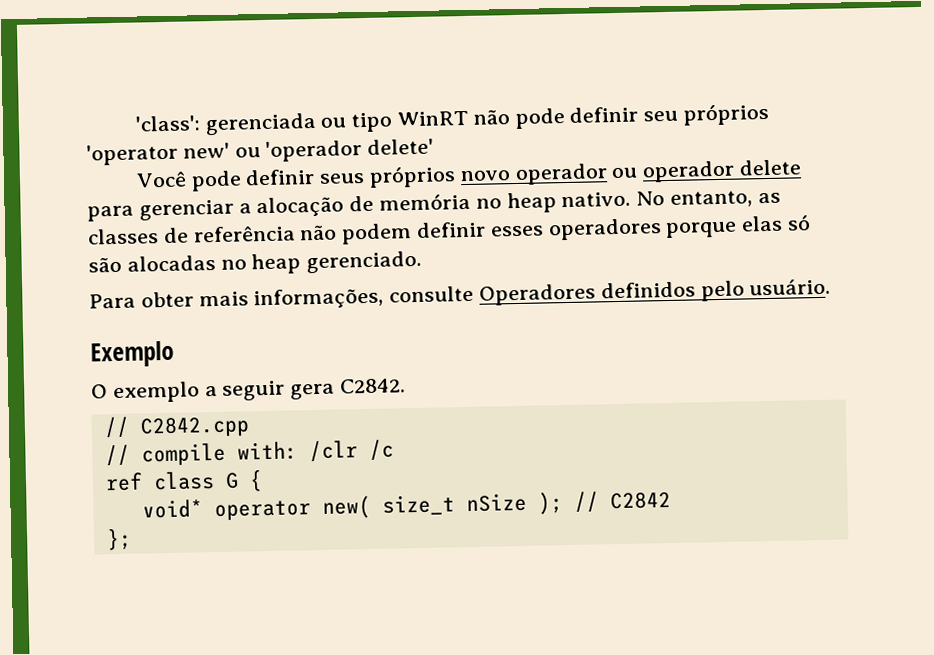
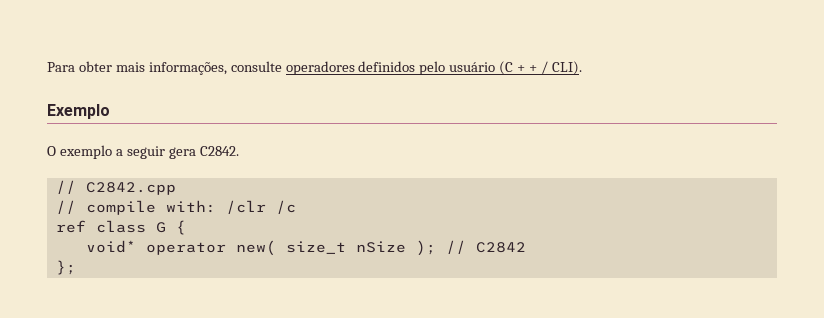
- 'class': gerenciada ou tipo WinRT não pode definir seu próprios 'operator new' ou 'operador delete'
- Você pode definir seus próprios novo operador ou operador delete para gerenciar a alocação de memória no heap nativo. No entanto, as classes de referência não podem definir esses operadores porque elas só são alocadas no heap gerenciado.
- Para obter mais informações, consulte Operadores definidos pelo usuário.
+ Para obter mais informações, consulte operadores definidos pelo usuário (C + + / CLI).

